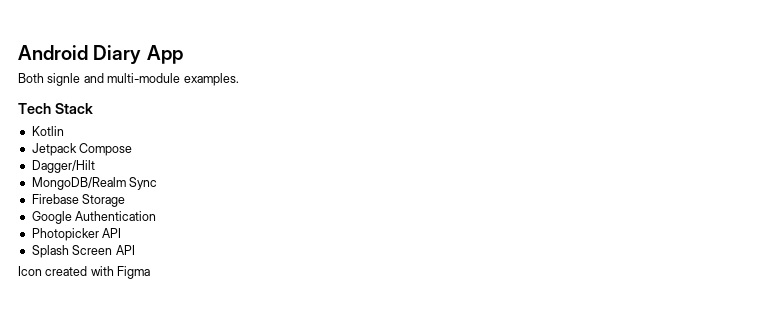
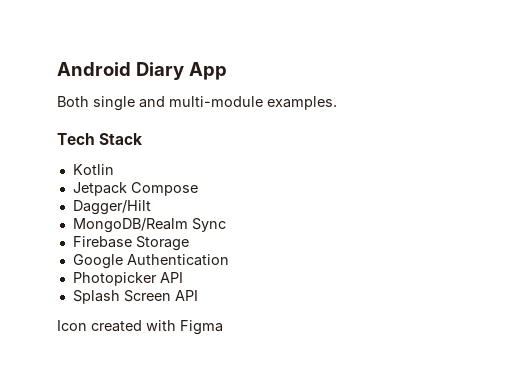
- Both signle and multi-module examples.
+ Both single and multi-module examples.

